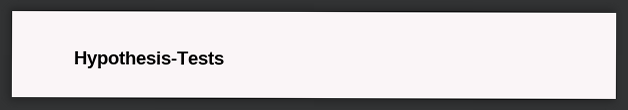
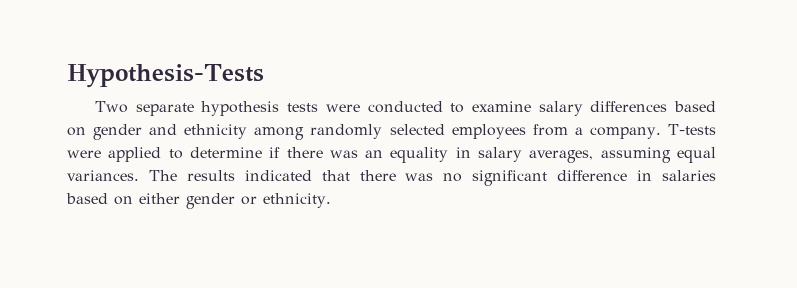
+ Two separate hypothesis tests were conducted to examine salary differences based on gender and ethnicity among randomly selected employees from a company. T-tests were applied to determine if there was an equality in salary averages, assuming equal variances. The results indicated that there was no significant difference in salaries based on either gender or ethnicity.

